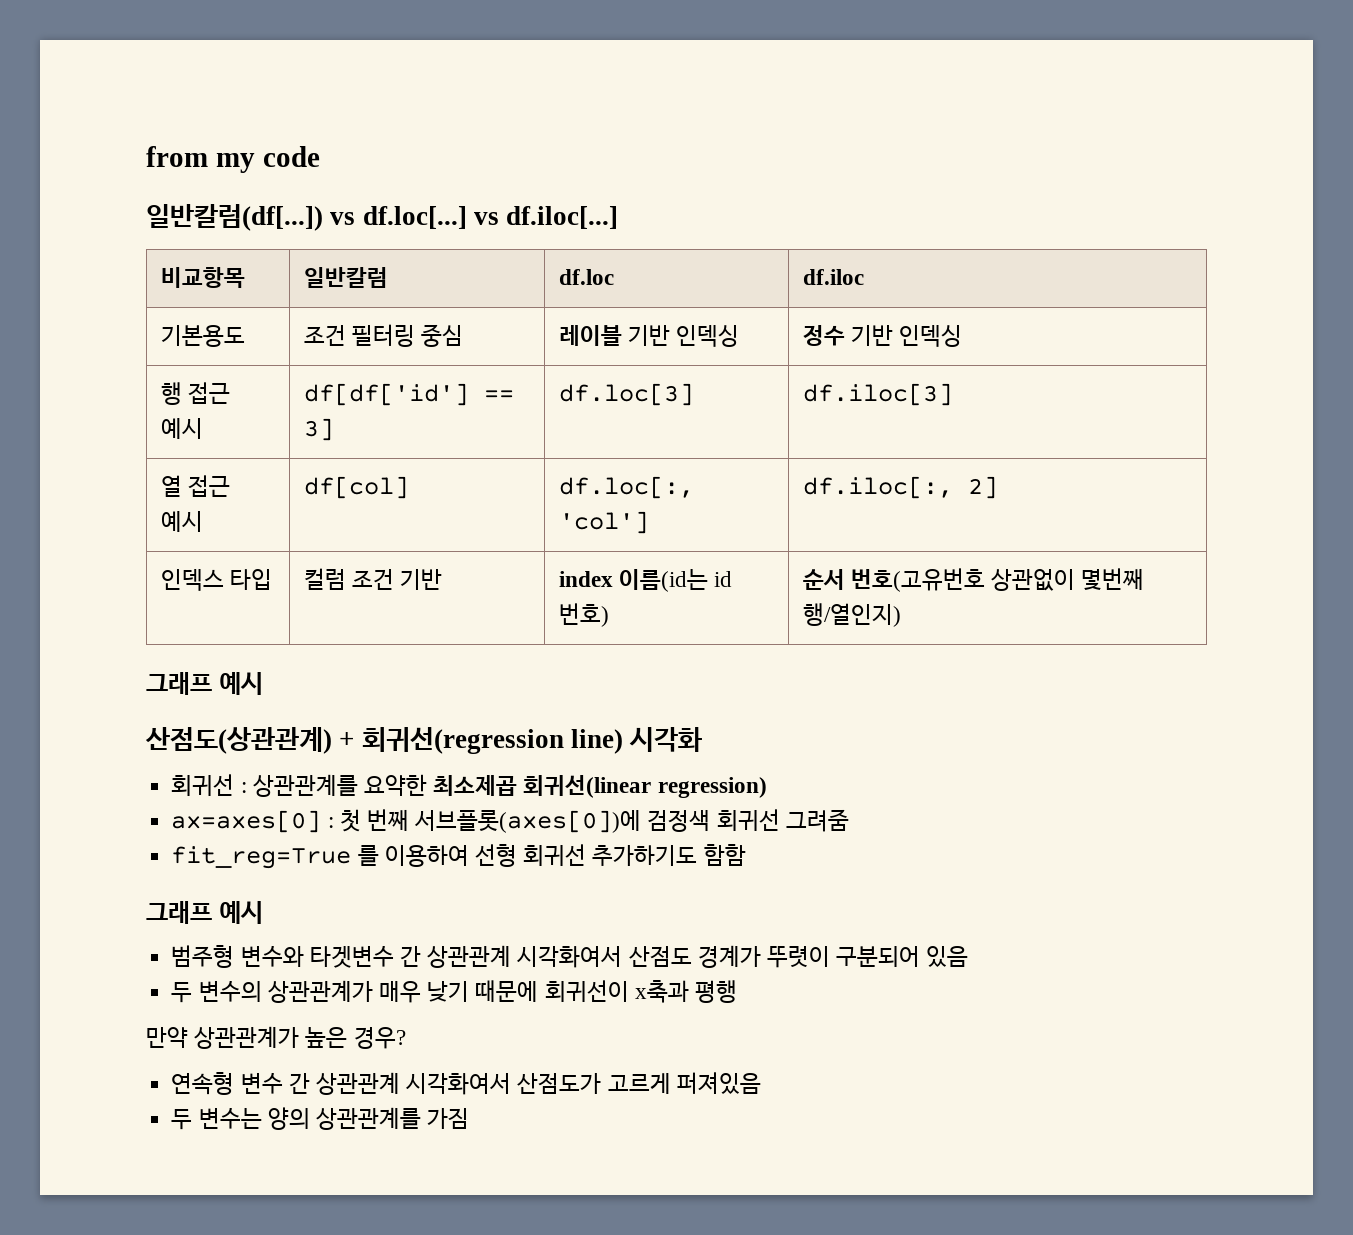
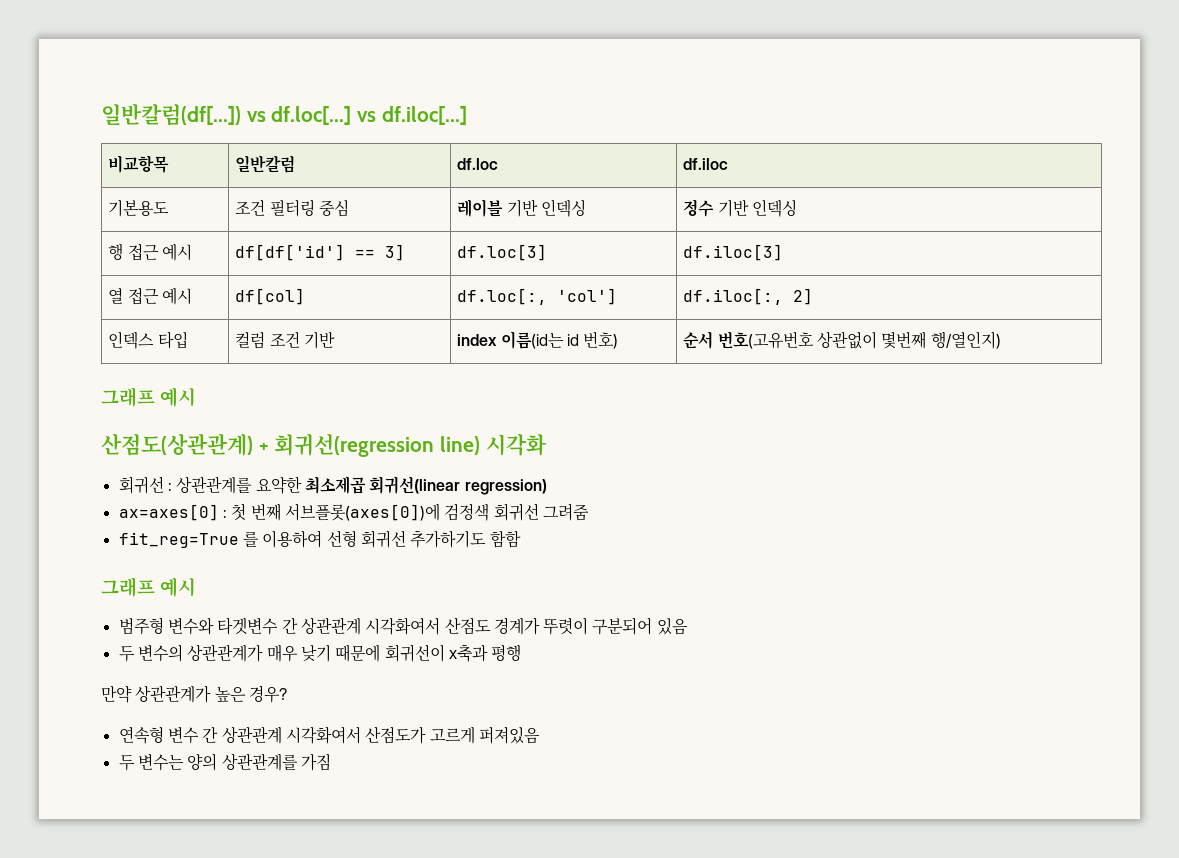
- from my code

